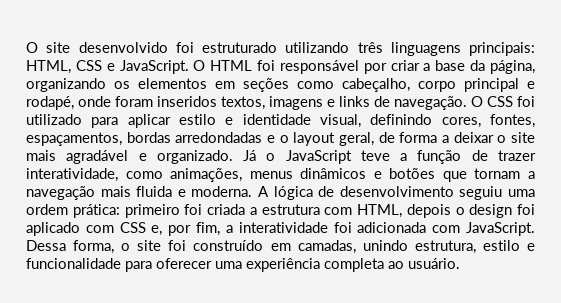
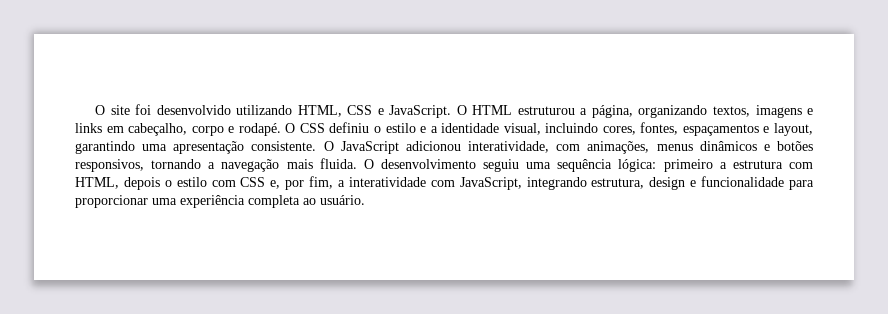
- O site desenvolvido foi estruturado utilizando três linguagens principais: HTML, CSS e JavaScript.
+ O site foi desenvolvido utilizando HTML, CSS e JavaScript.
- O HTML foi responsável por criar a base da página, organizando os elementos em seções como cabeçalho, corpo principal e rodapé, onde foram inseridos textos, imagens e links de navegação. O CSS foi utilizado para aplicar estilo e identidade visual, definindo cores, fontes, espaçamentos, bordas arredondadas e o layout geral, de forma a deixar o site mais agradável e organizado. Já o JavaScript teve a função de trazer interatividade, como animações, menus dinâmicos e botões que tornam a navegação mais fluida e moderna. A lógica de desenvolvimento seguiu uma ordem prática: primeiro foi criada a estrutura com HTML, depois o design foi aplicado com CSS e, por fim, a interatividade foi adicionada com JavaScript. Dessa forma, o site foi construído em camadas, unindo estrutura, estilo e funcionalidade para oferecer uma experiência completa ao usuário.
+ O HTML estruturou a página, organizando textos, imagens e links em cabeçalho, corpo e rodapé. O CSS definiu o estilo e a identidade visual, incluindo cores, fontes, espaçamentos e layout, garantindo uma apresentação consistente. O JavaScript adicionou interatividade, com animações, menus dinâmicos e botões responsivos, tornando a navegação mais fluida. O desenvolvimento seguiu uma sequência lógica: primeiro a estrutura com HTML, depois o estilo com CSS e, por fim, a interatividade com JavaScript, integrando estrutura, design e funcionalidade para proporcionar uma experiência completa ao usuário.

